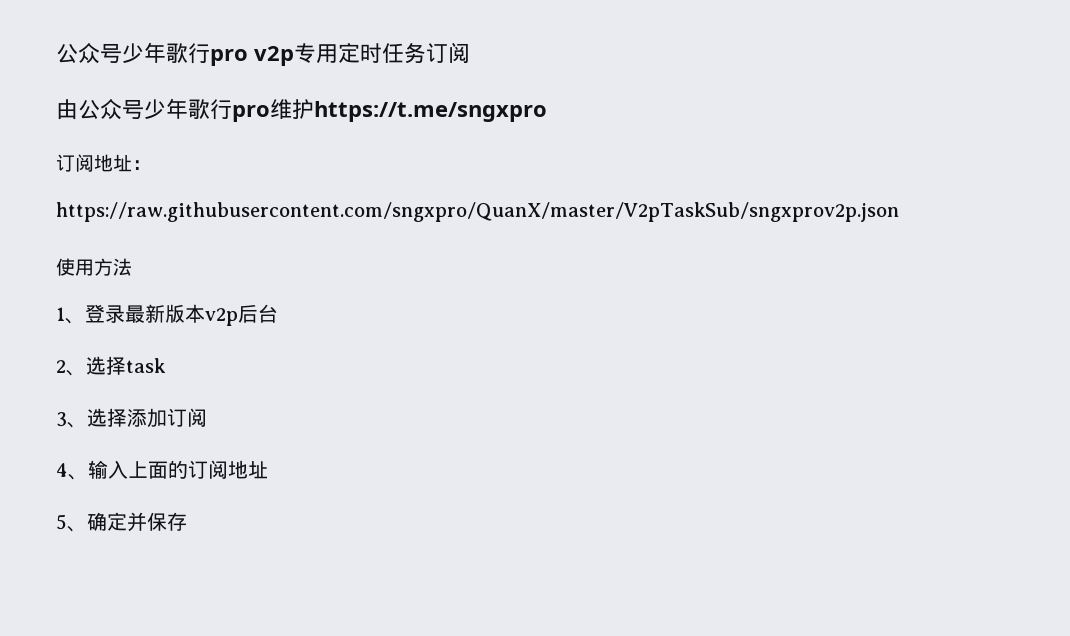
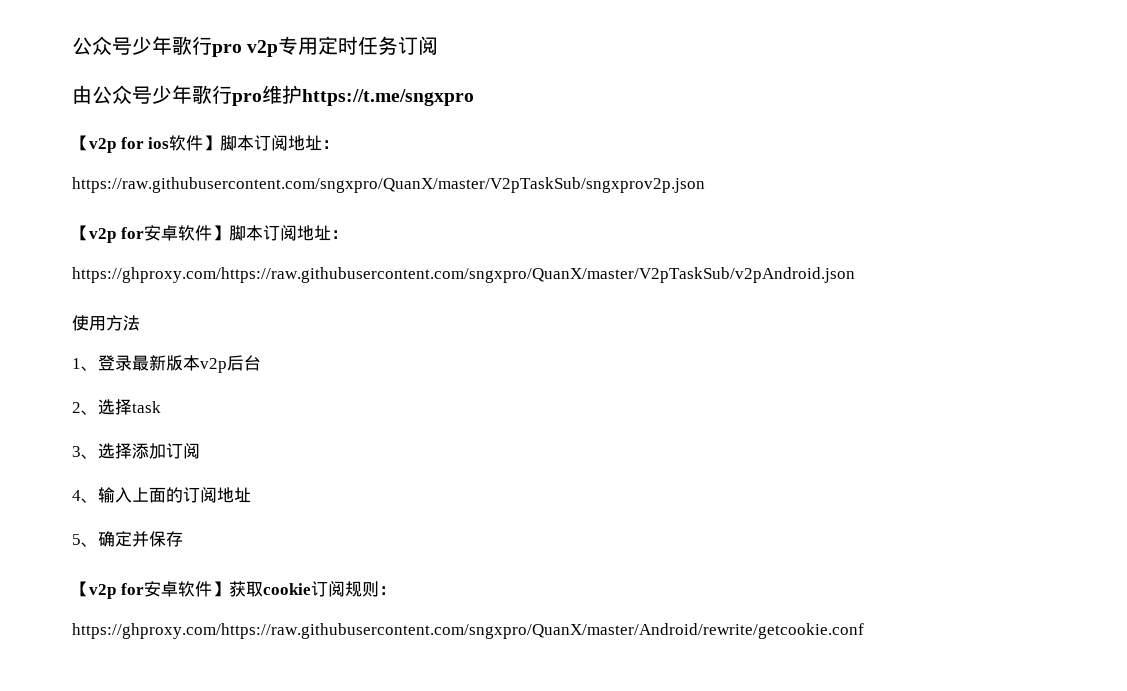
- 订阅地址：
+ 【v2p for ios软件】脚本订阅地址：
  https://raw.githubusercontent.com/sngxpro/QuanX/master/V2pTaskSub/sngxprov2p.json
+ 【v2p for安卓软件】脚本订阅地址：
+ https://ghproxy.com/https://raw.githubusercontent.com/sngxpro/QuanX/master/V2pTaskSub/v2pAndroid.json
+ 【v2p for安卓软件】获取cookie订阅规则：
+ https://ghproxy.com/https://raw.githubusercontent.com/sngxpro/QuanX/master/Android/rewrite/getcookie.conf

